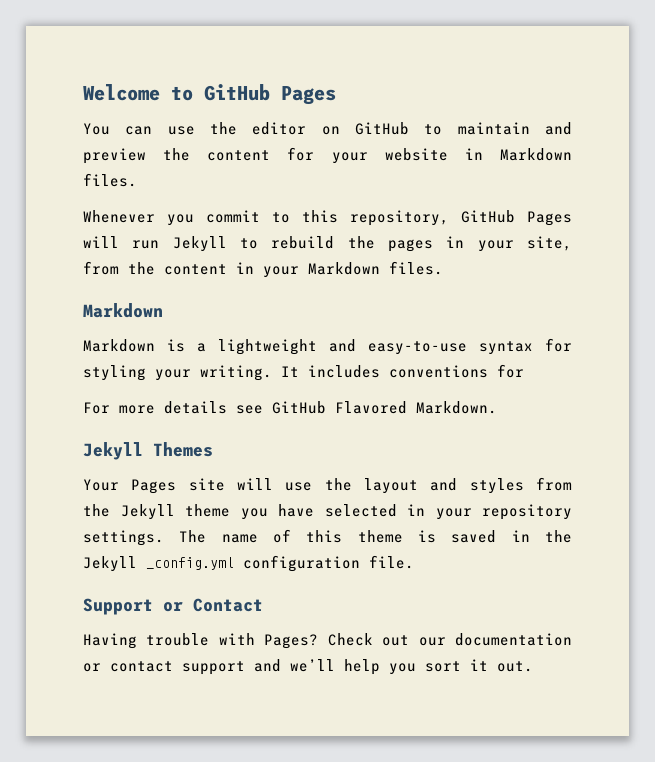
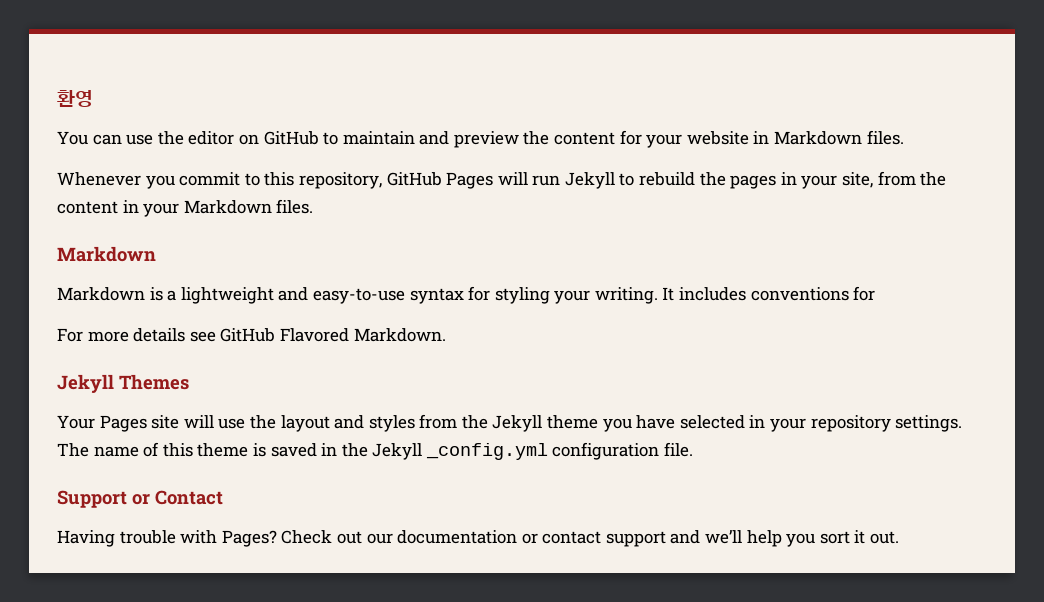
- Welcome to GitHub Pages
+ 환영

